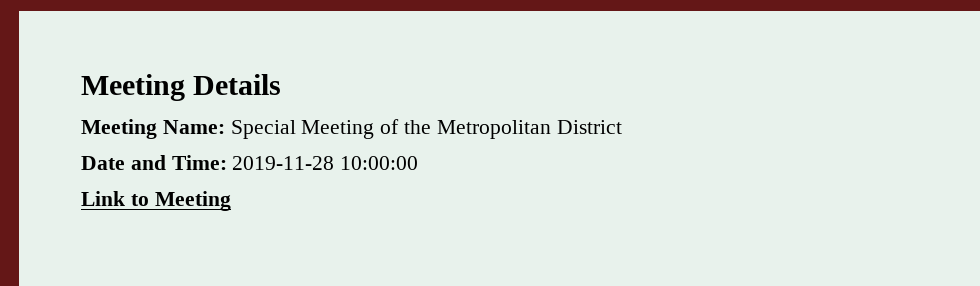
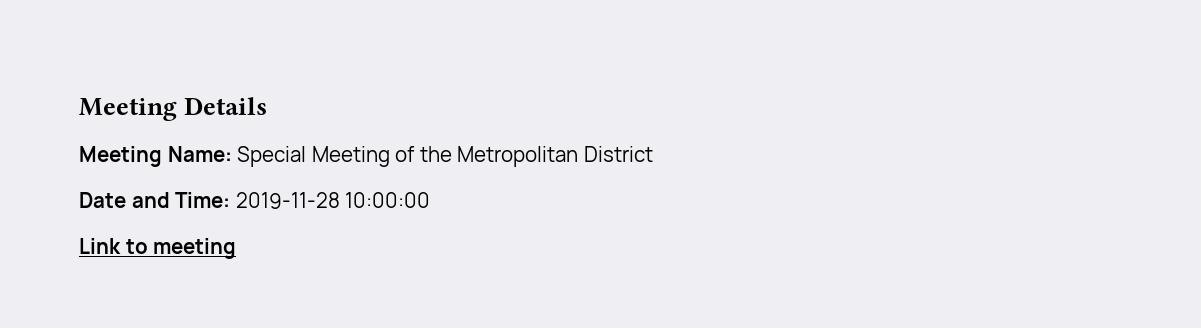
- Link to Meeting
+ Link to meeting

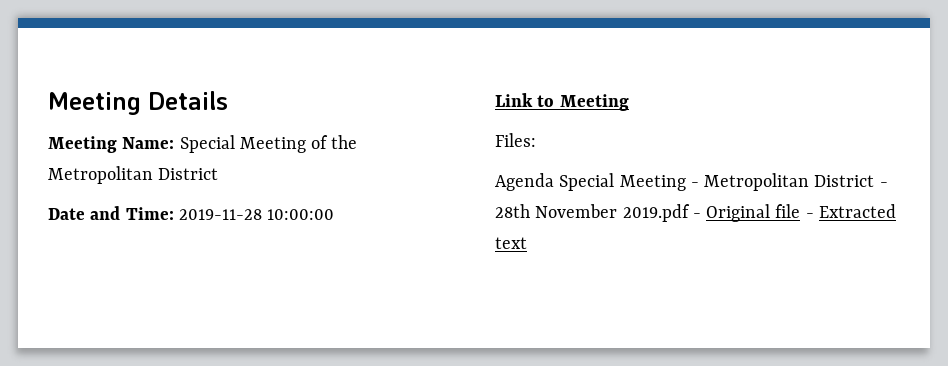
- Link to meeting
+ Link to Meeting
+ Files:
+ Agenda Special Meeting - Metropolitan District - 28th November 2019.pdf - Original file - Extracted text

